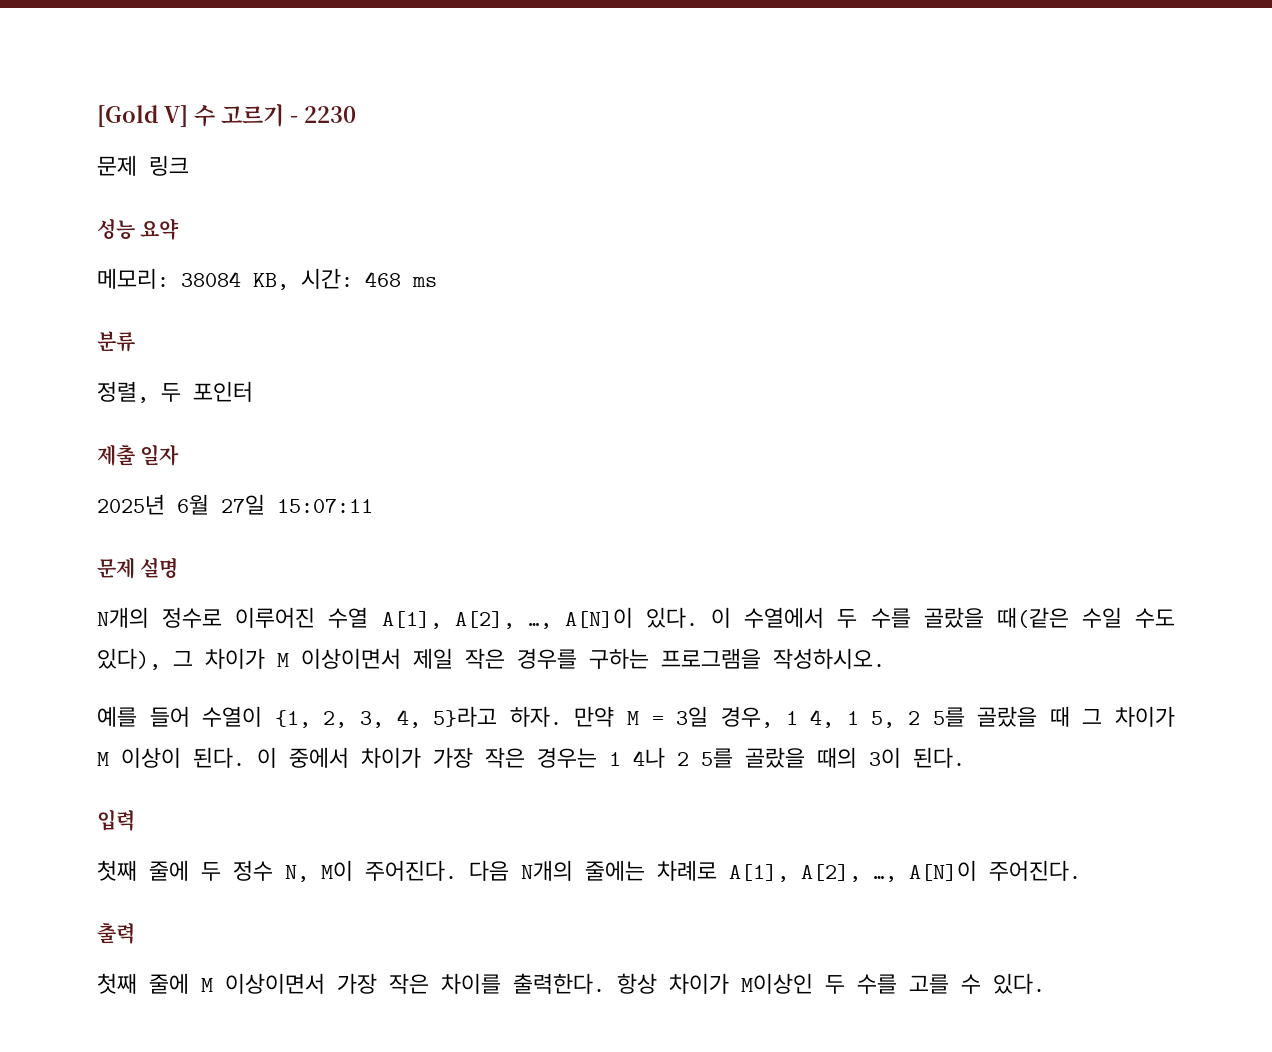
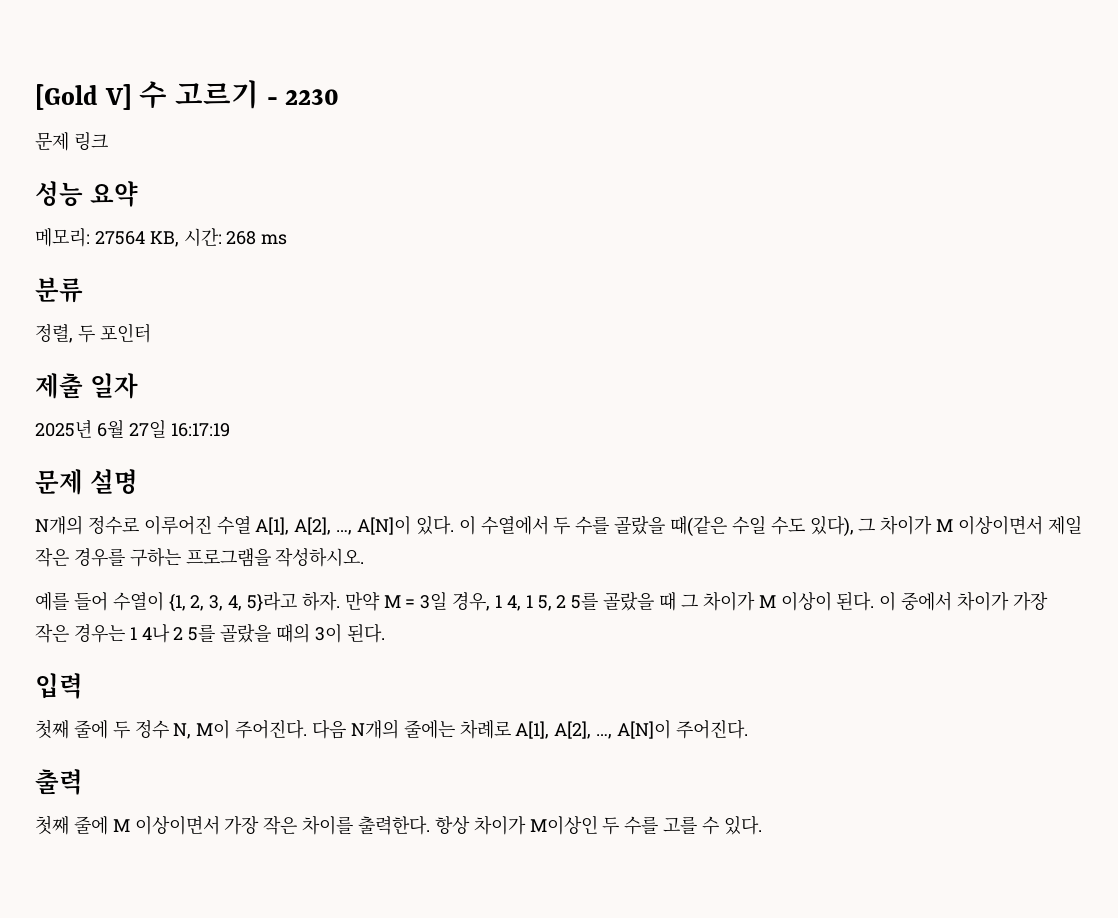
- 메모리: 38084 KB, 시간: 468 ms
+ 메모리: 27564 KB, 시간: 268 ms
- 2025년 6월 27일 15:07:11
+ 2025년 6월 27일 16:17:19

